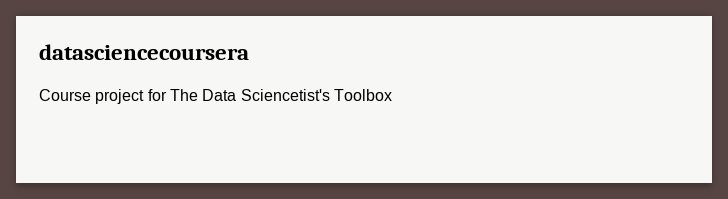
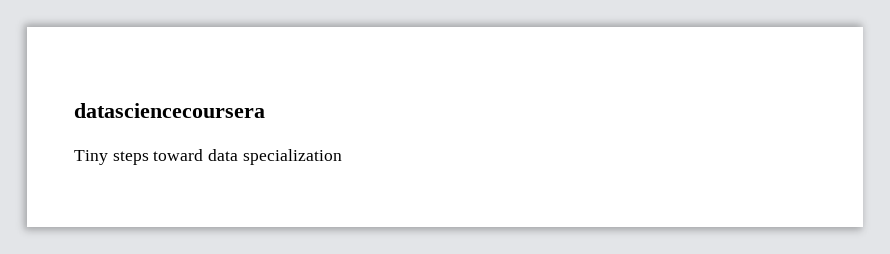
- Course project for The Data Sciencetist's Toolbox
+ Tiny steps toward data specialization

